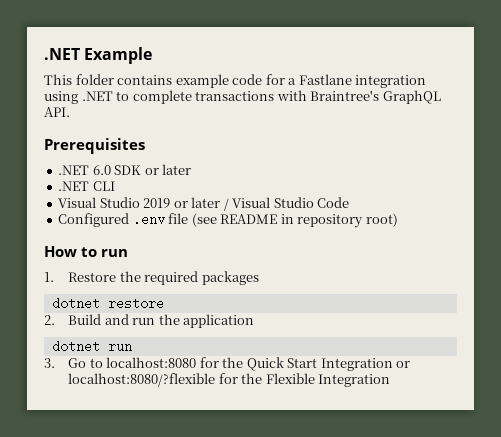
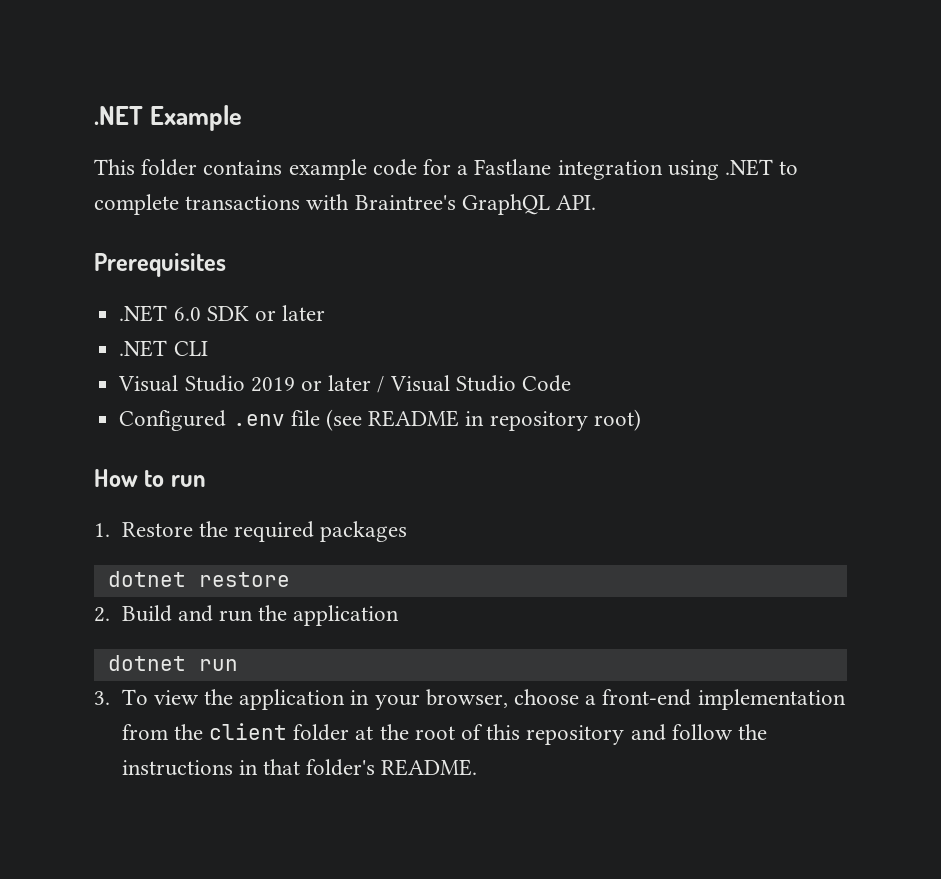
- 3. Go to localhost:8080 for the Quick Start Integration or localhost:8080/?flexible for the Flexible Integration
+ 3. To view the application in your browser, choose a front-end implementation from the client folder at the root of this repository and follow the instructions in that folder's README.

